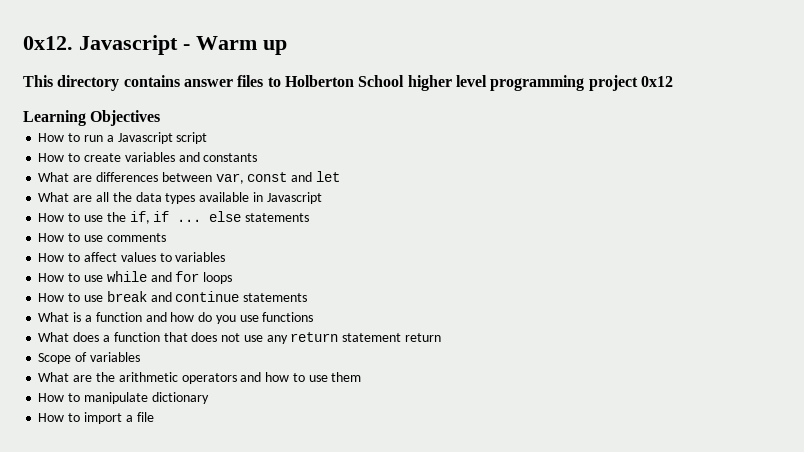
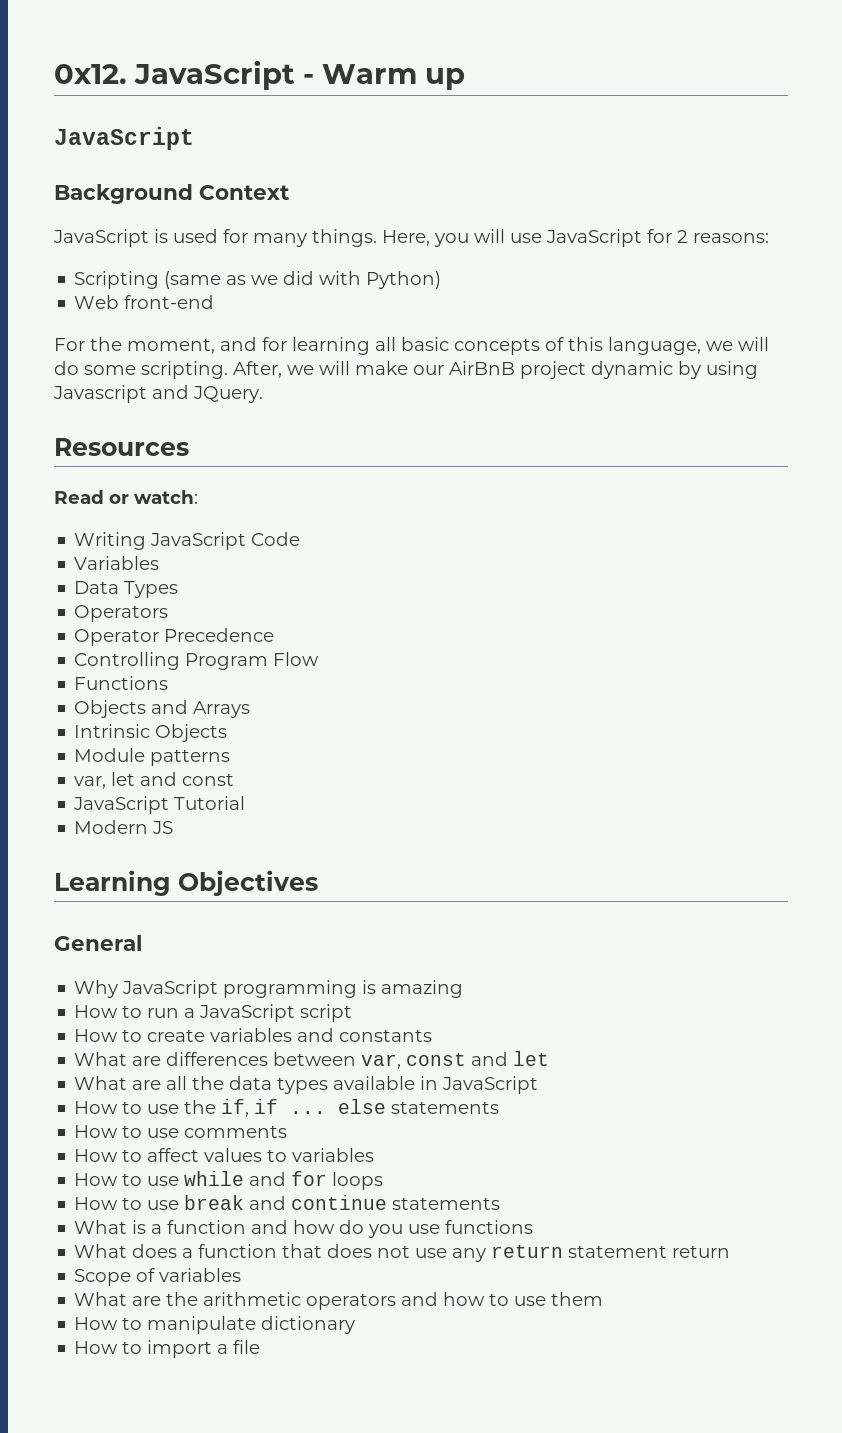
- Javascript - Warm up
- This directory contains answer files to Holberton School higher level programming project 0x12
+ JavaScript - Warm up
+ JavaScript
+ Background Context
+ JavaScript is used for many things. Here, you will use JavaScript for 2 reasons:
+ Scripting (same as we did with Python)
+ Web front-end
+ For the moment, and for learning all basic concepts of this language, we will do some scripting. After, we will make our AirBnB project dynamic by using Javascript and JQuery.
+ Resources
+ Read or watch:
+ Writing JavaScript Code
+ Variables
+ Data Types
+ Operators
+ Operator Precedence
+ Controlling Program Flow
+ Functions
+ Objects and Arrays
+ Intrinsic Objects
+ Module patterns
+ var, let and const
+ JavaScript Tutorial
+ Modern JS
  Learning Objectives
+ General
+ Why JavaScript programming is amazing
- How to run a Javascript script
+ How to run a JavaScript script
- What are all the data types available in Javascript
+ What are all the data types available in JavaScript

